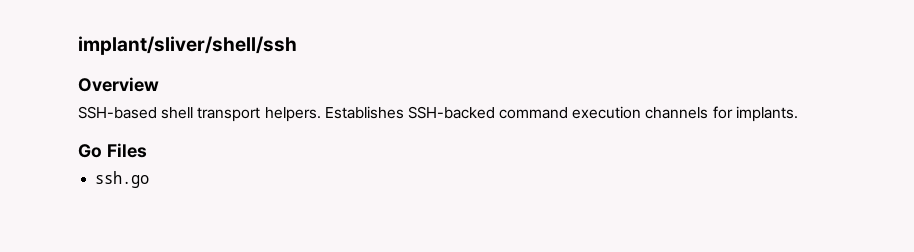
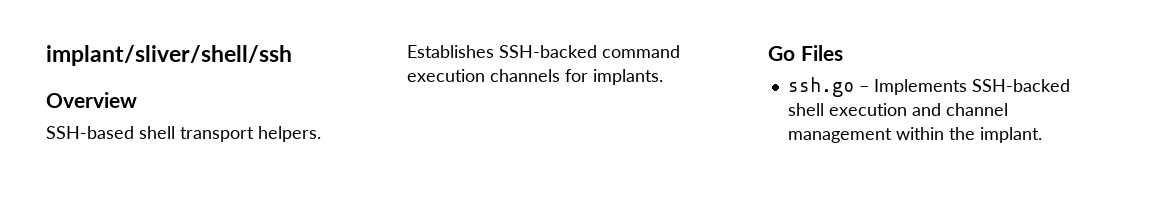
- ssh.go
+ ssh.go – Implements SSH-backed shell execution and channel management within the implant.

